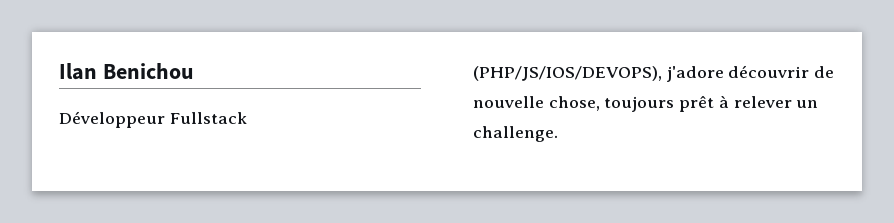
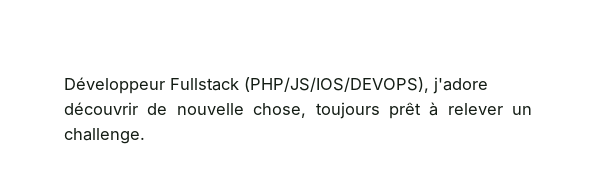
- Ilan Benichou

